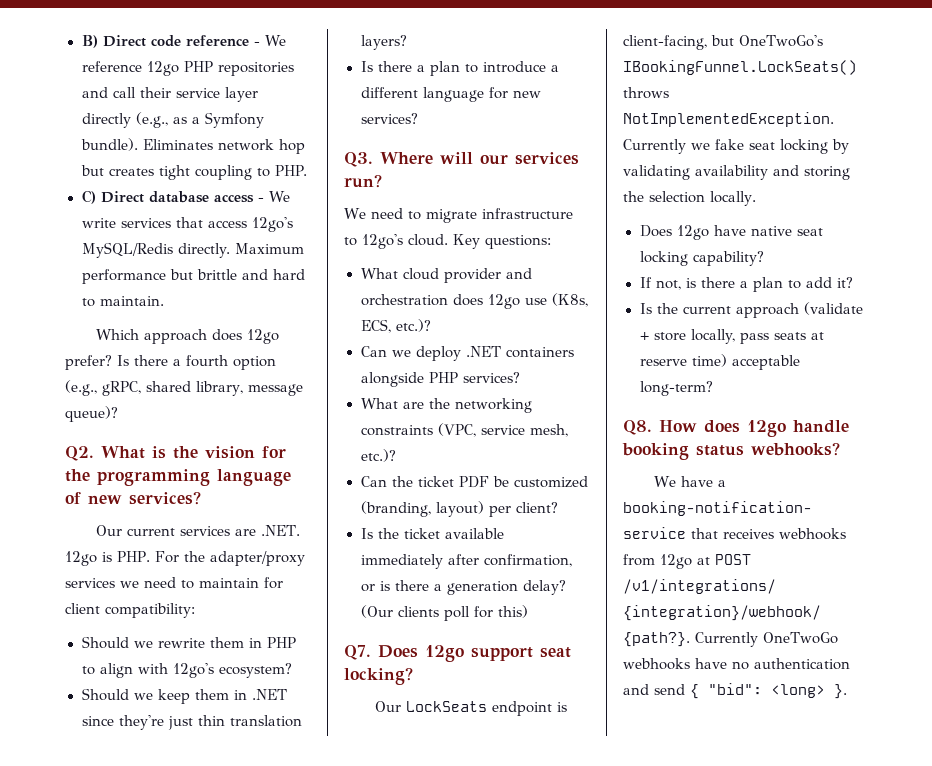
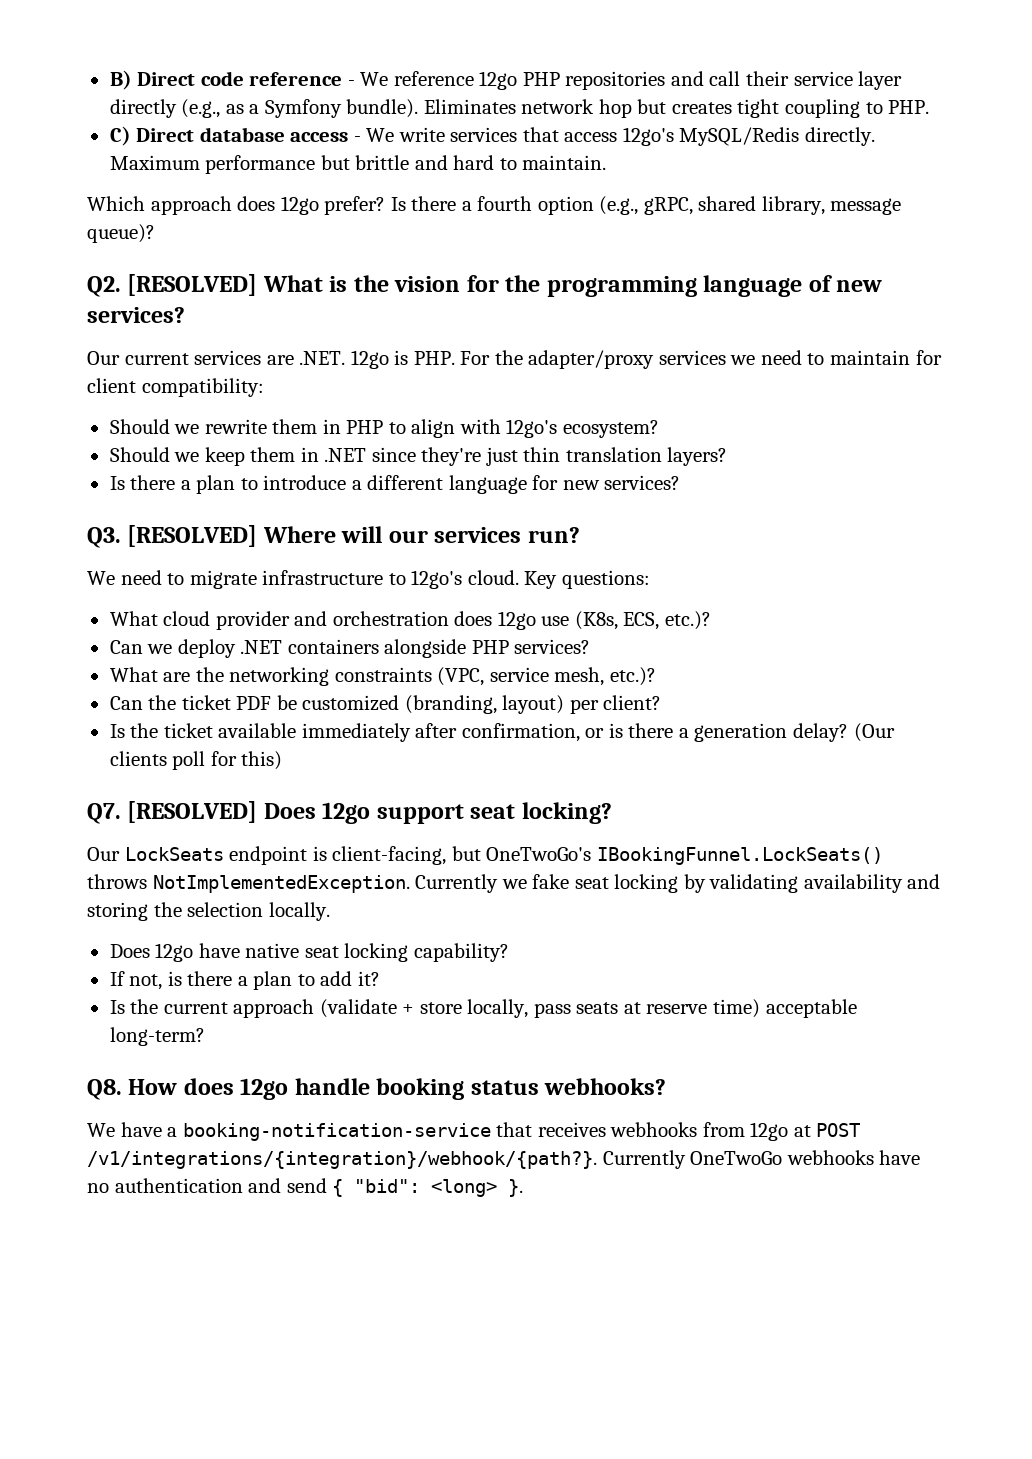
- Q2. What is the vision for the programming language of new services?
+ Q2. [RESOLVED] What is the vision for the programming language of new services?
- Q3. Where will our services run?
+ Q3. [RESOLVED] Where will our services run?
- Q7. Does 12go support seat locking?
+ Q7. [RESOLVED] Does 12go support seat locking?

